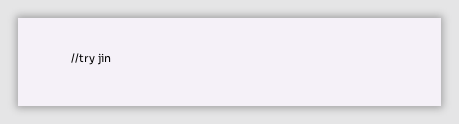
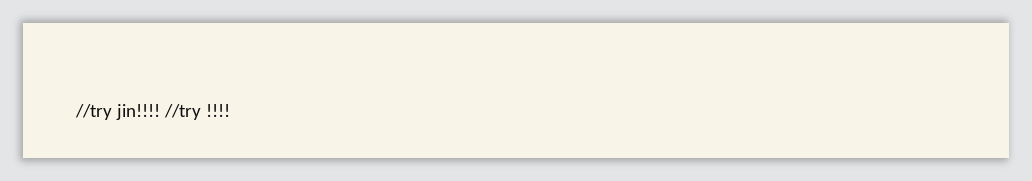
- //try jin
+ //try jin!!!! //try !!!!

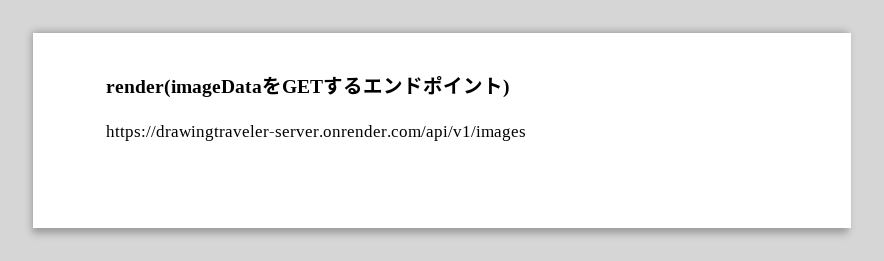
- //try jin!!!! //try !!!!
+ render(imageDataをGETするエンドポイント)
+ https://drawingtraveler-server.onrender.com/api/v1/images

